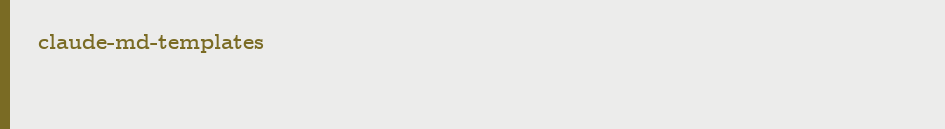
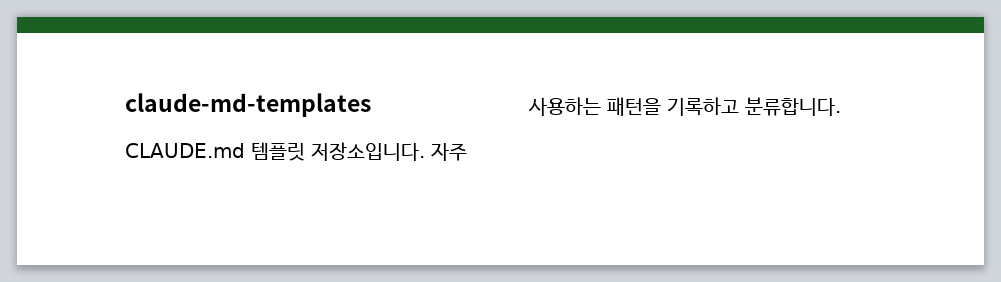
+ CLAUDE.md 템플릿 저장소입니다. 자주 사용하는 패턴을 기록하고 분류합니다.

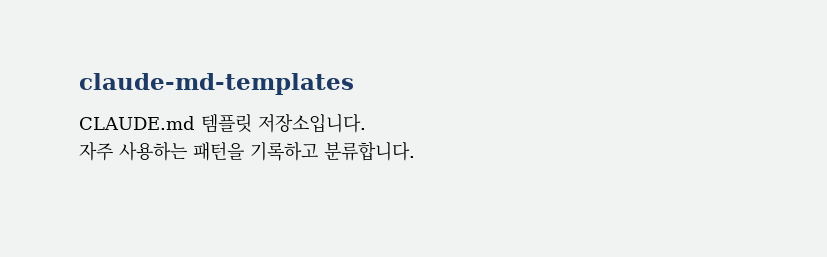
- CLAUDE.md 템플릿 저장소입니다. 자주 사용하는 패턴을 기록하고 분류합니다.
+ CLAUDE.md 템플릿 저장소입니다.
+ 자주 사용하는 패턴을 기록하고 분류합니다.

